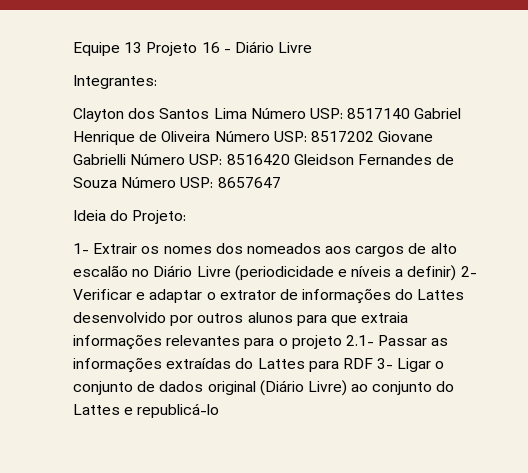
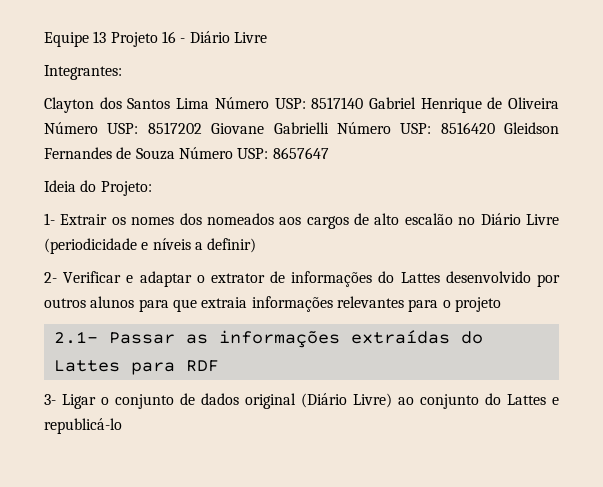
- 1- Extrair os nomes dos nomeados aos cargos de alto escalão no Diário Livre (periodicidade e níveis a definir) 2- Verificar e adaptar o extrator de informações do Lattes desenvolvido por outros alunos para que extraia informações relevantes para o projeto 2.1- Passar as informações extraídas do Lattes para RDF 3- Ligar o conjunto de dados original (Diário Livre) ao conjunto do Lattes e republicá-lo
+ 1- Extrair os nomes dos nomeados aos cargos de alto escalão no Diário Livre (periodicidade e níveis a definir)
+ 2- Verificar e adaptar o extrator de informações do Lattes desenvolvido por outros alunos para que extraia informações relevantes para o projeto
+ 2.1- Passar as informações extraídas do Lattes para RDF
+ 3- Ligar o conjunto de dados original (Diário Livre) ao conjunto do Lattes e republicá-lo

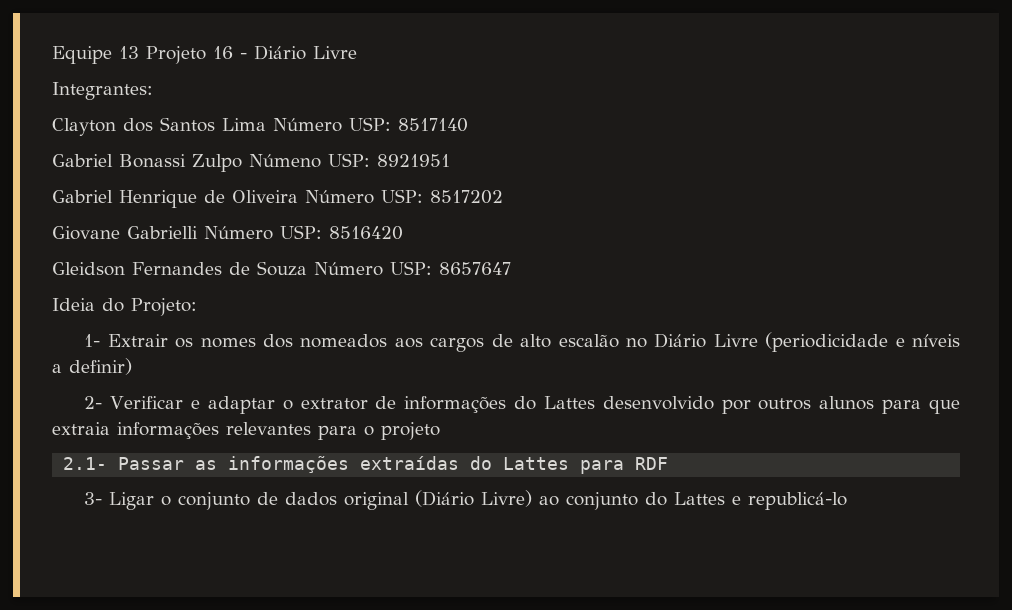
- Clayton dos Santos Lima Número USP: 8517140 Gabriel Henrique de Oliveira Número USP: 8517202 Giovane Gabrielli Número USP: 8516420 Gleidson Fernandes de Souza Número USP: 8657647
+ Clayton dos Santos Lima Número USP: 8517140
+ Gabriel Bonassi Zulpo Númeno USP: 8921951
+ Gabriel Henrique de Oliveira Número USP: 8517202
+ Giovane Gabrielli Número USP: 8516420
+ Gleidson Fernandes de Souza Número USP: 8657647

